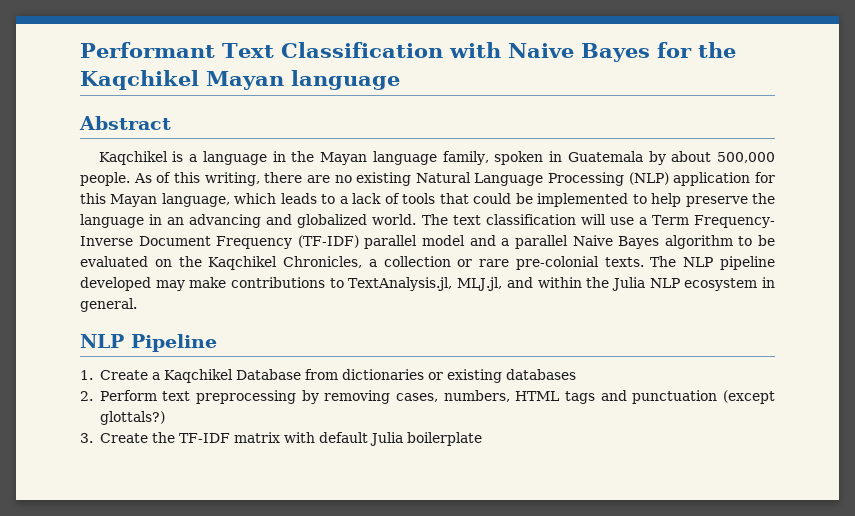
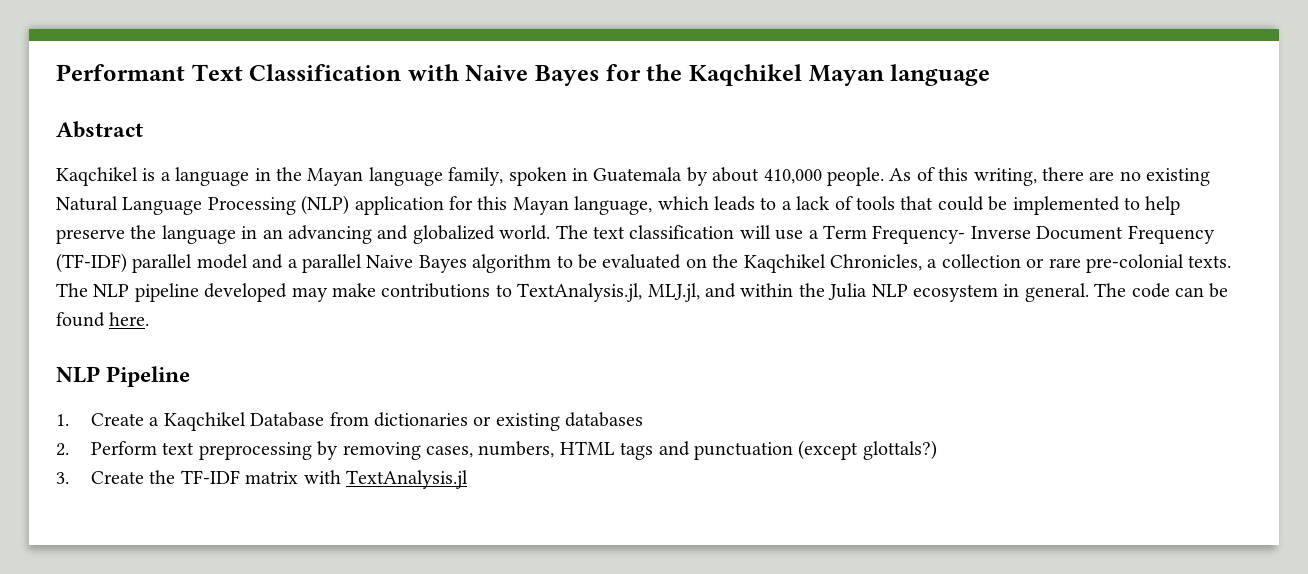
- Kaqchikel is a language in the Mayan language family, spoken in Guatemala by about 500,000 people.
+ Kaqchikel is a language in the Mayan language family, spoken in Guatemala by about 410,000 people.
+ The code can be found here.
- 3. Create the TF-IDF matrix with default Julia boilerplate
+ 3. Create the TF-IDF matrix with TextAnalysis.jl

